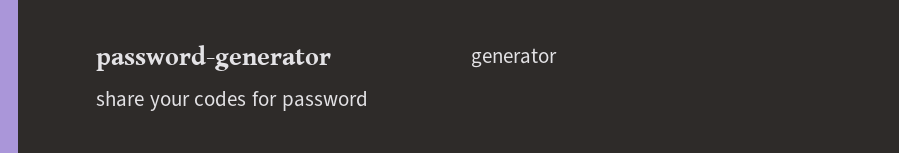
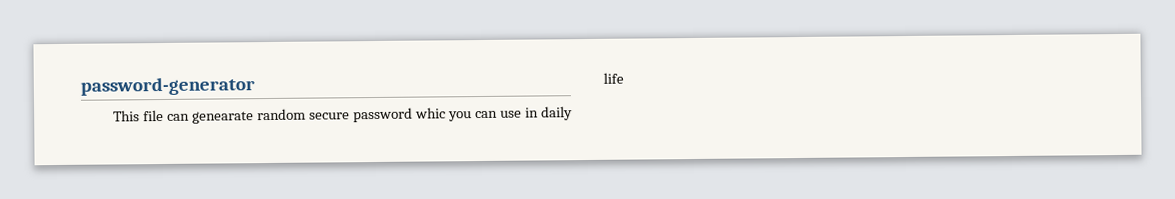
- share your codes for password generator
+ This file can genearate random secure password whic you can use in daily life

